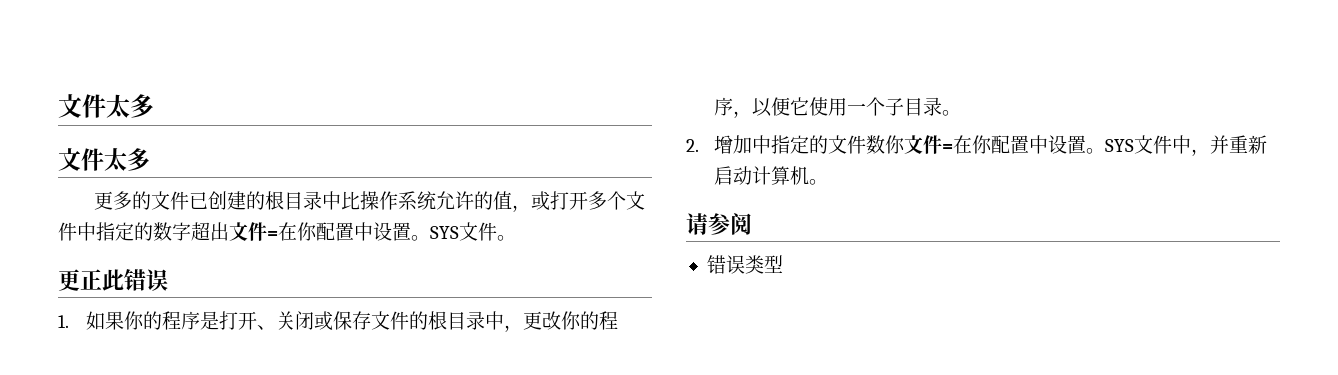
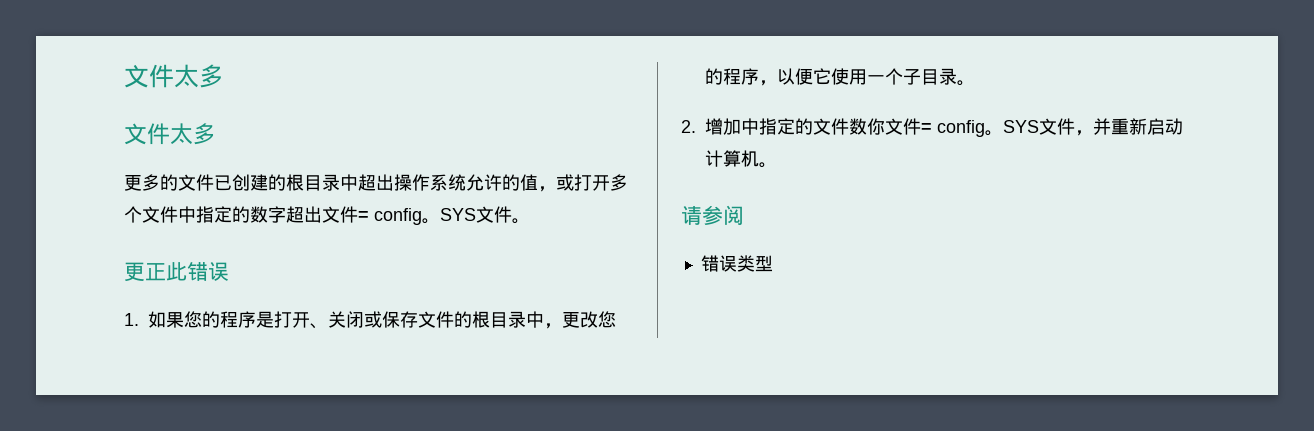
- 更多的文件已创建的根目录中比操作系统允许的值，或打开多个文件中指定的数字超出文件=在你配置中设置。
+ 更多的文件已创建的根目录中超出操作系统允许的值，或打开多个文件中指定的数字超出文件= config。
- 1.如果你的程序是打开、关闭或保存文件的根目录中，更改你的程序，以便它使用一个子目录。
+ 1.如果您的程序是打开、关闭或保存文件的根目录中，更改您的程序，以便它使用一个子目录。
- 2.增加中指定的文件数你文件=在你配置中设置。SYS文件中，并重新启动计算机。
+ 2.增加中指定的文件数你文件= config。SYS文件，并重新启动计算机。

